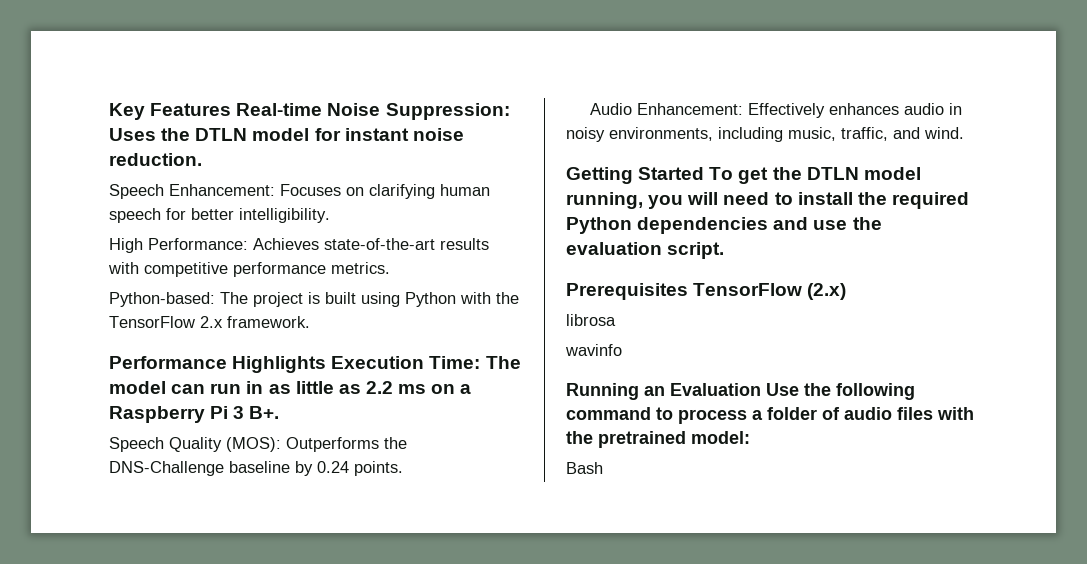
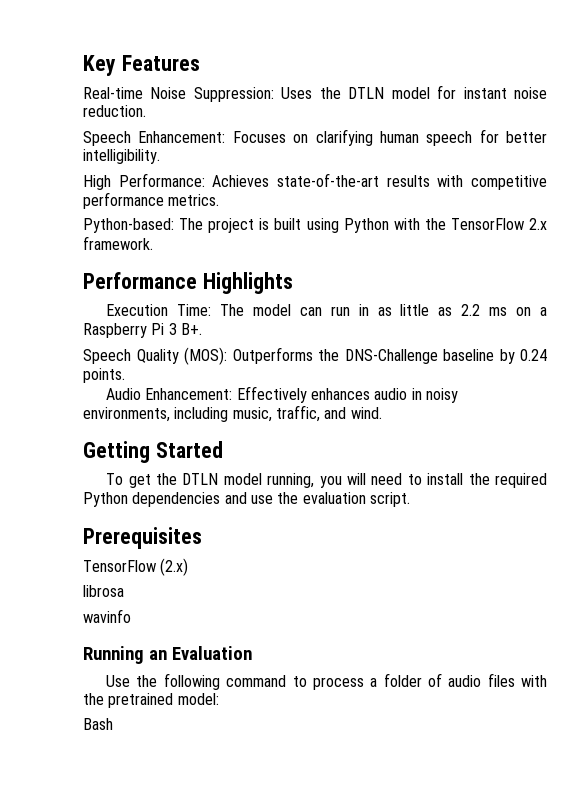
- Key Features Real-time Noise Suppression: Uses the DTLN model for instant noise reduction.
+ Key Features
+ Real-time Noise Suppression: Uses the DTLN model for instant noise reduction.
- Performance Highlights Execution Time: The model can run in as little as 2.2 ms on a Raspberry Pi 3 B+.
+ Performance Highlights
+ Execution Time: The model can run in as little as 2.2 ms on a Raspberry Pi 3 B+.
- Getting Started To get the DTLN model running, you will need to install the required Python dependencies and use the evaluation script.
+ Getting Started
+ To get the DTLN model running, you will need to install the required Python dependencies and use the evaluation script.
- Prerequisites TensorFlow (2.x)
+ Prerequisites
+ TensorFlow (2.x)
- Running an Evaluation Use the following command to process a folder of audio files with the pretrained model:
+ Running an Evaluation
+ Use the following command to process a folder of audio files with the pretrained model:

